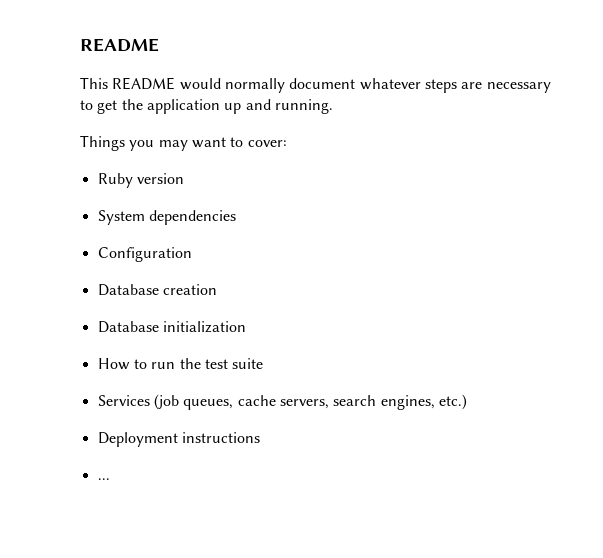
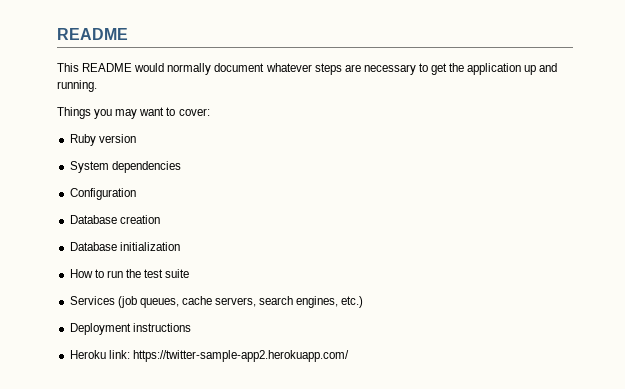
- ...
+ Heroku link: https://twitter-sample-app2.herokuapp.com/

